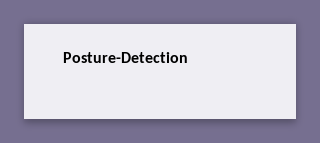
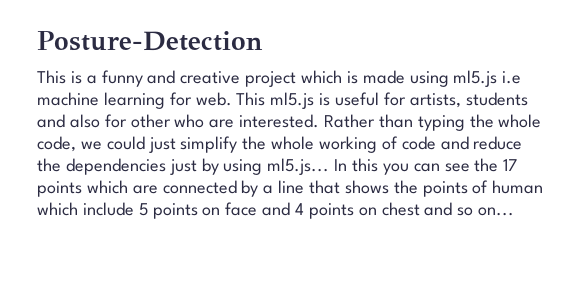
+ This is a funny and creative project which is made using ml5.js i.e machine learning for web. This ml5.js is useful for artists, students and also for other who are interested. Rather than typing the whole code, we could just simplify the whole working of code and reduce the dependencies just by using ml5.js... In this you can see the 17 points which are connected by a line that shows the points of human which include 5 points on face and 4 points on chest and so on...

